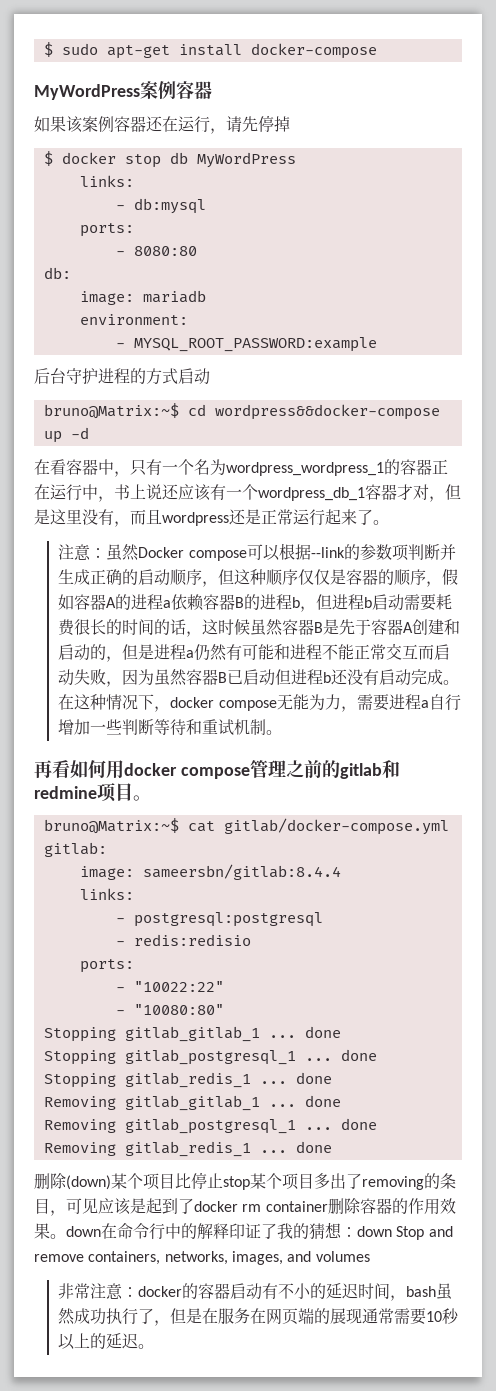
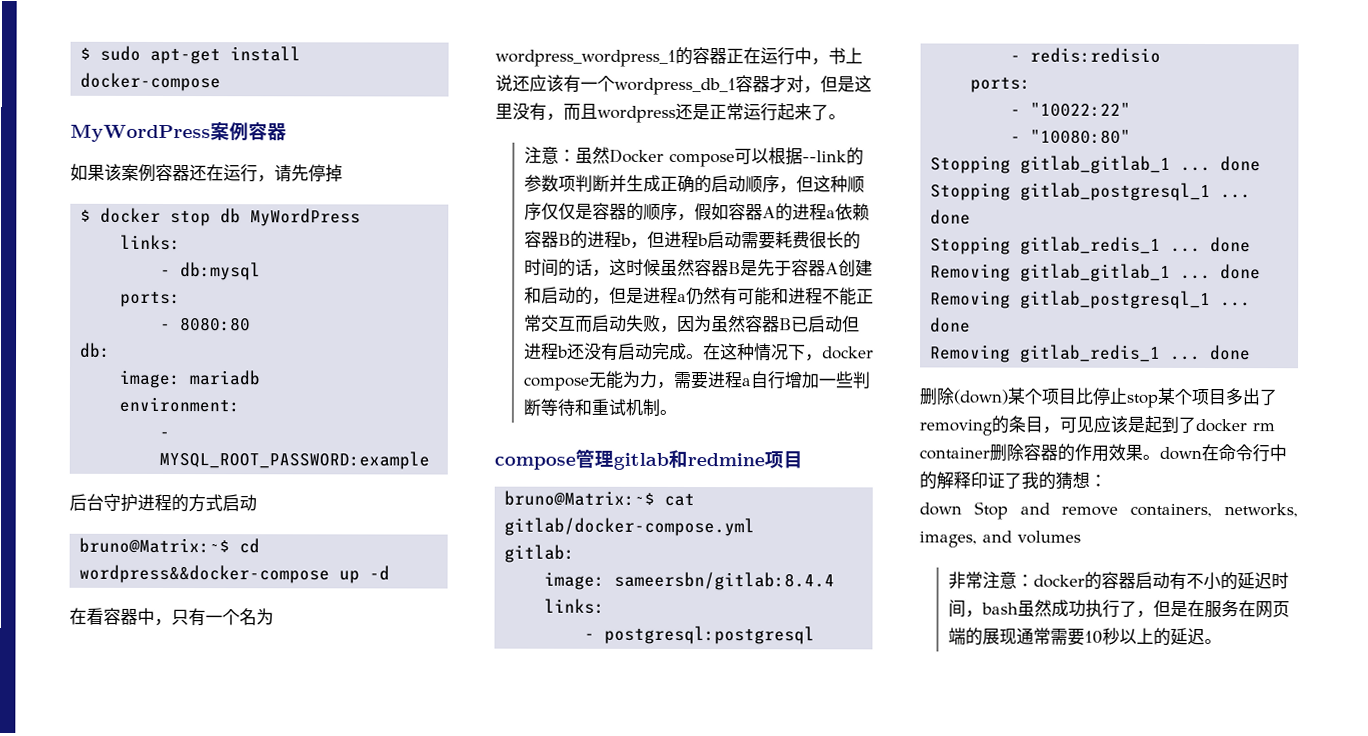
- 再看如何用docker compose管理之前的gitlab和redmine项目。
+ compose管理gitlab和redmine项目
- 删除(down)某个项目比停止stop某个项目多出了removing的条目，可见应该是起到了docker rm container删除容器的作用效果。down在命令行中的解释印证了我的猜想：down Stop and remove containers, networks, images, and volumes
+ 删除(down)某个项目比停止stop某个项目多出了removing的条目，可见应该是起到了docker rm container删除容器的作用效果。down在命令行中的解释印证了我的猜想：
+ down Stop and remove containers, networks, images, and volumes

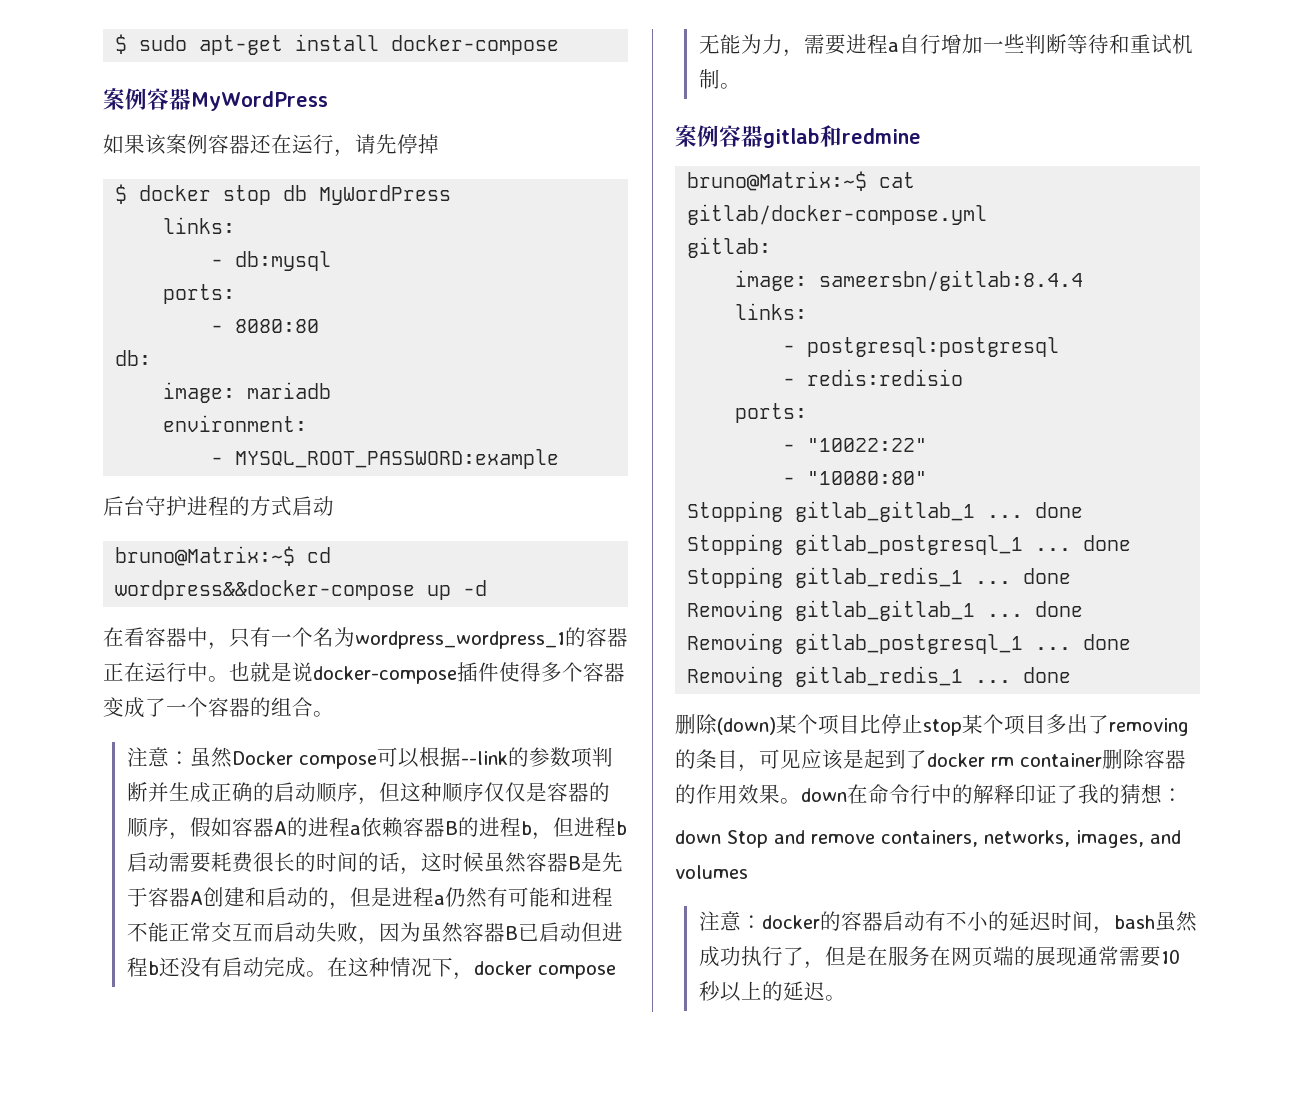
- MyWordPress案例容器
+ 案例容器MyWordPress
- 在看容器中，只有一个名为wordpress_wordpress_1的容器正在运行中，书上说还应该有一个wordpress_db_1容器才对，但是这里没有，而且wordpress还是正常运行起来了。
+ 在看容器中，只有一个名为wordpress_wordpress_1的容器正在运行中。也就是说docker-compose插件使得多个容器变成了一个容器的组合。
- compose管理gitlab和redmine项目
+ 案例容器gitlab和redmine
- 非常注意：docker的容器启动有不小的延迟时间，bash虽然成功执行了，但是在服务在网页端的展现通常需要10秒以上的延迟。
+ 注意：docker的容器启动有不小的延迟时间，bash虽然成功执行了，但是在服务在网页端的展现通常需要10秒以上的延迟。

